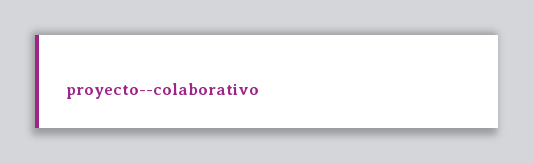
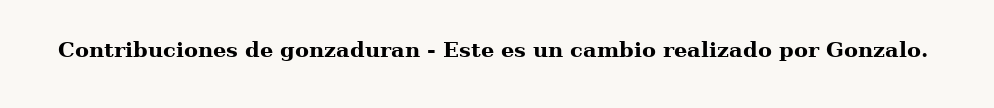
- proyecto--colaborativo
+ Contribuciones de gonzaduran - Este es un cambio realizado por Gonzalo.

